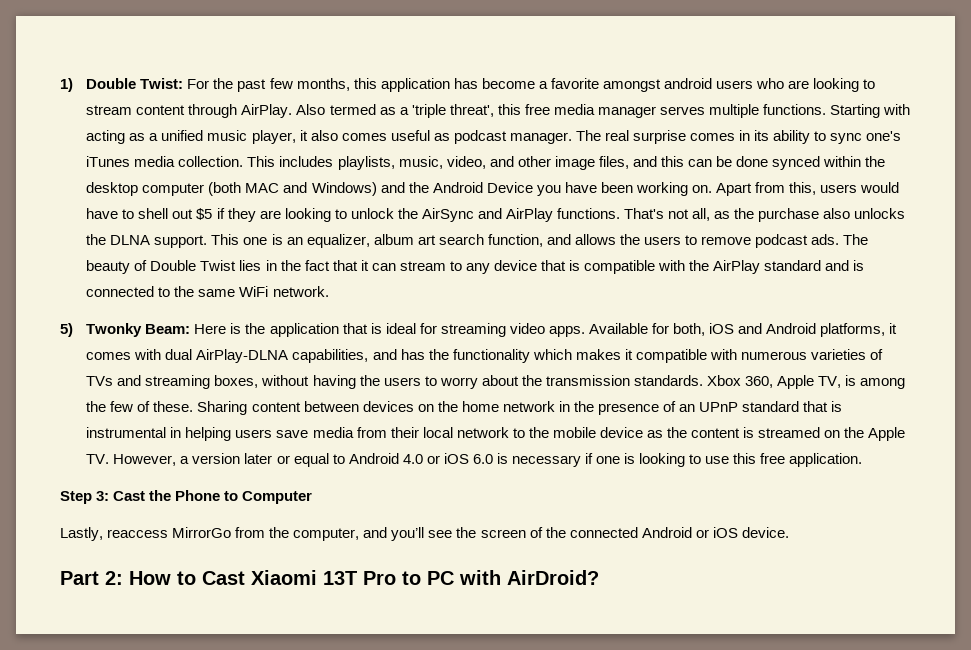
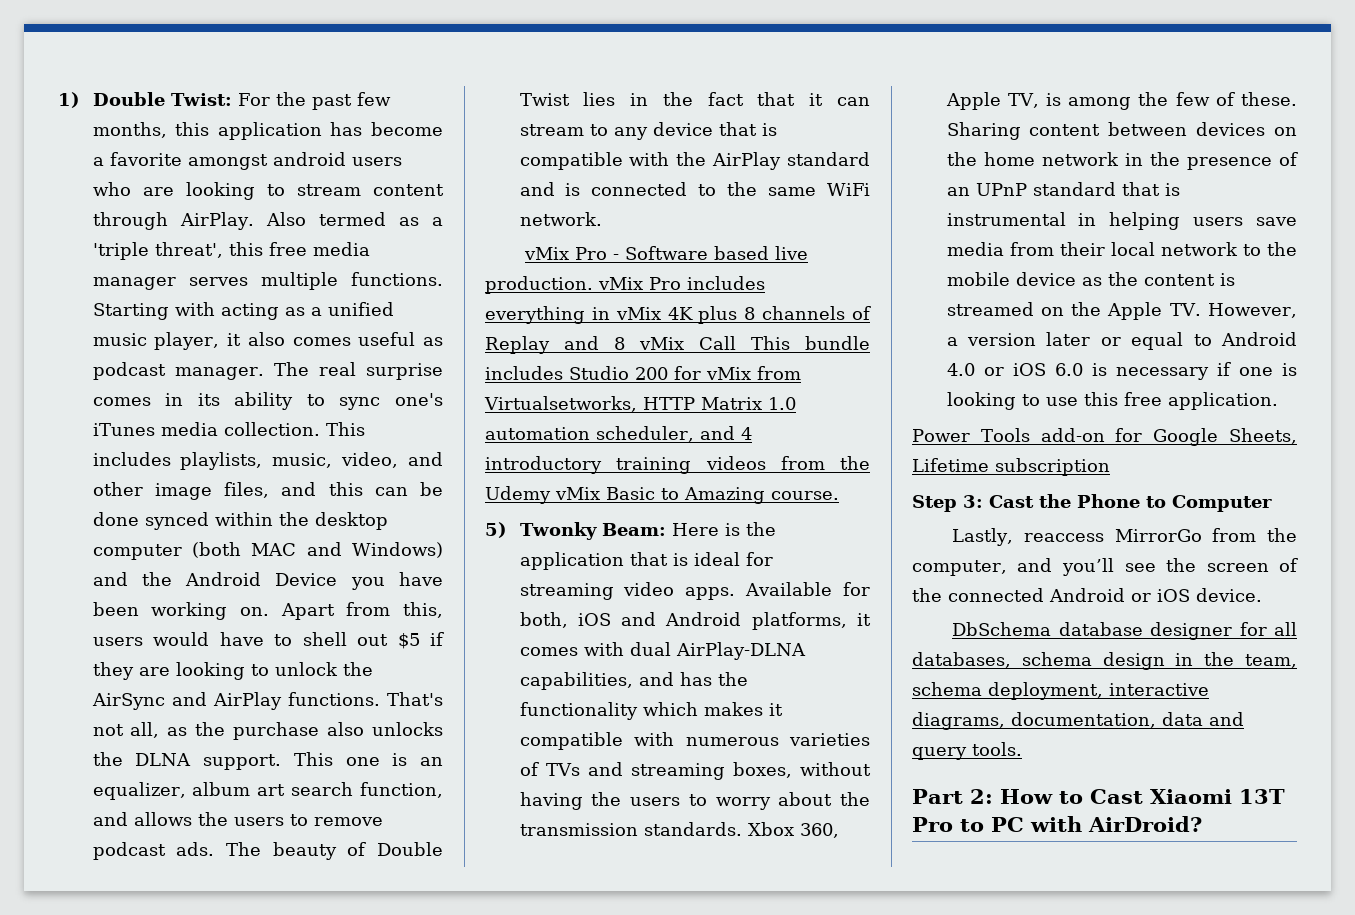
+ vMix Pro - Software based live production. vMix Pro includes everything in vMix 4K plus 8 channels of Replay and 8 vMix Call This bundle includes Studio 200 for vMix from Virtualsetworks, HTTP Matrix 1.0 automation scheduler, and 4 introductory training videos from the Udemy vMix Basic to Amazing course.
+ Power Tools add-on for Google Sheets, Lifetime subscription
+ DbSchema database designer for all databases, schema design in the team, schema deployment, interactive diagrams, documentation, data and query tools.

